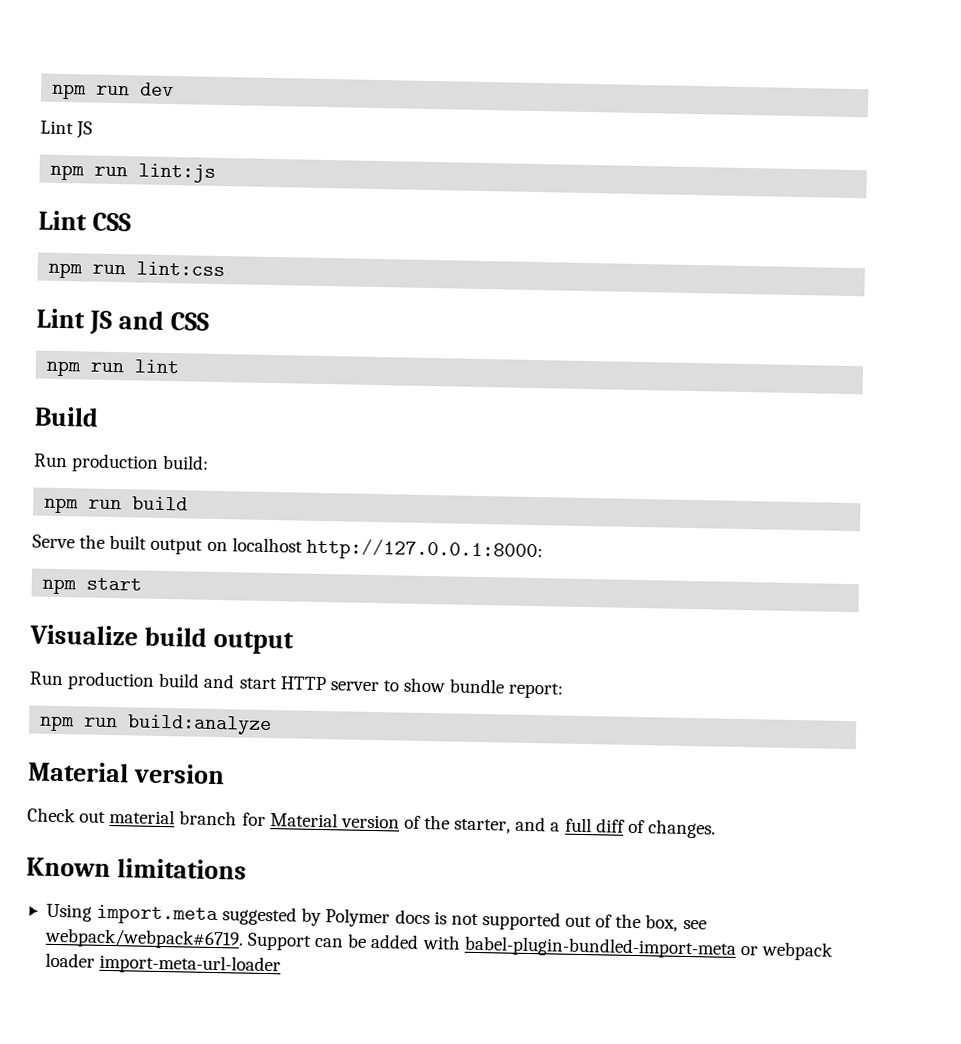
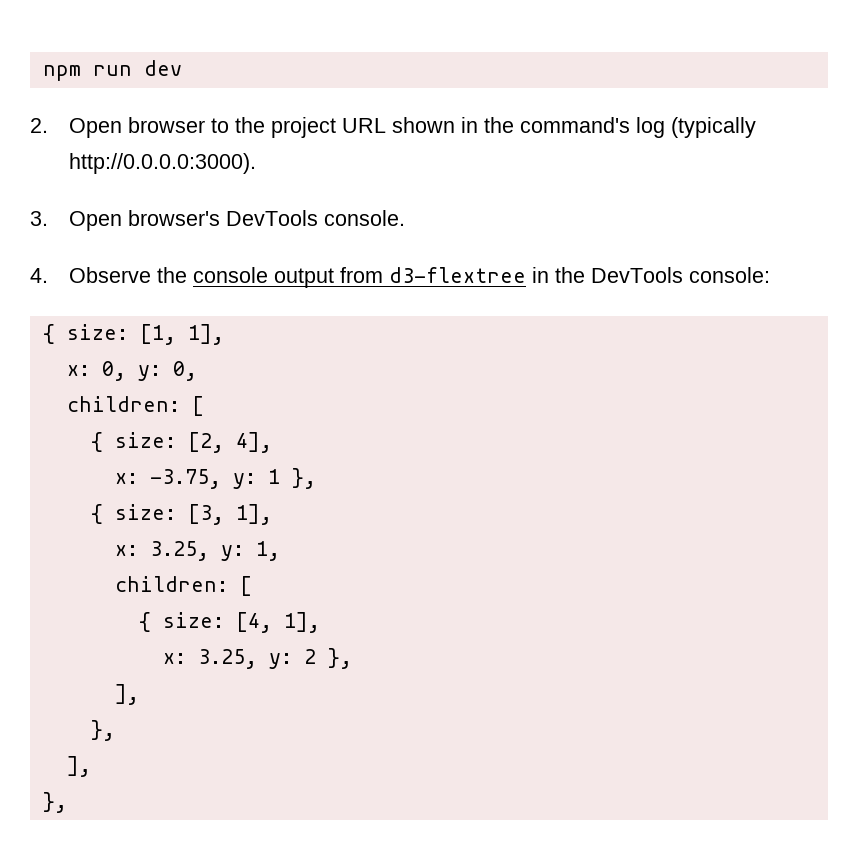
  npm run dev
- Lint JS
- npm run lint:js
- Lint CSS
- npm run lint:css
- Lint JS and CSS
- npm run lint
- Build
- Run production build:
- npm run build
- Serve the built output on localhost http://127.0.0.1:8000:
- npm start
- Visualize build output
- Run production build and start HTTP server to show bundle report:
- npm run build:analyze
- Material version
- Check out material branch for Material version of the starter, and a full diff of changes.
- Known limitations
- Using import.meta suggested by Polymer docs is not supported out of the box, see webpack/webpack#6719. Support can be added with babel-plugin-bundled-import-meta or webpack loader import-meta-url-loader
+ 2. Open browser to the project URL shown in the command's log (typically http://0.0.0.0:3000).
+ 3. Open browser's DevTools console.
+ 4. Observe the console output from d3-flextree in the DevTools console:
+ { size: [1, 1],
+ x: 0, y: 0,
+ children: [
+ { size: [2, 4],
+ x: -3.75, y: 1 },
+ { size: [3, 1],
+ x: 3.25, y: 1,
+ children: [
+ { size: [4, 1],
+ x: 3.25, y: 2 },
+ ],
+ },
+ ],
+ },

